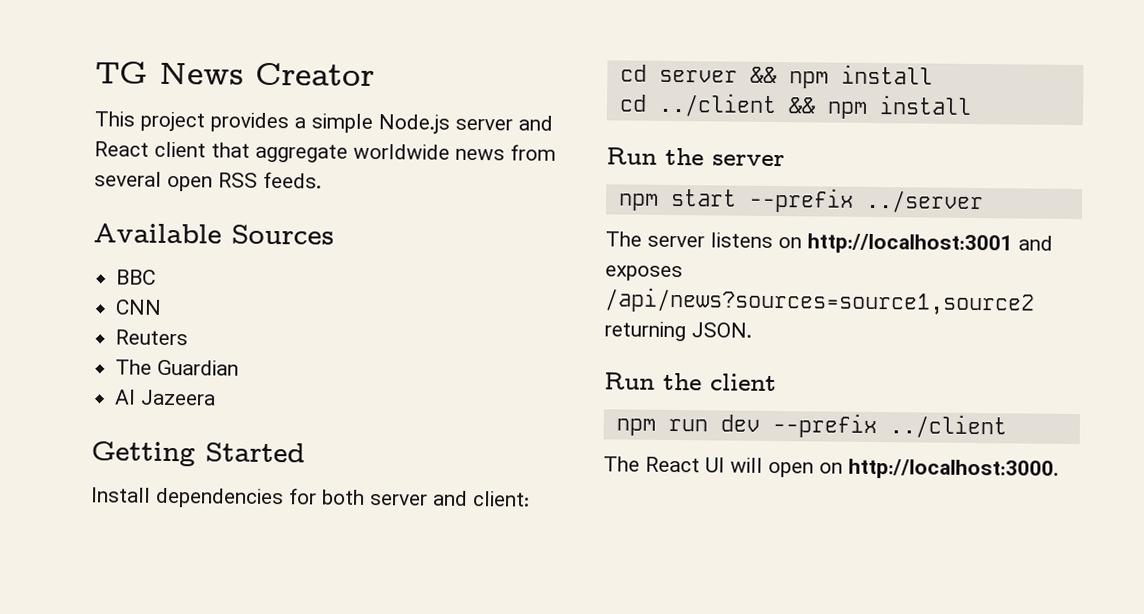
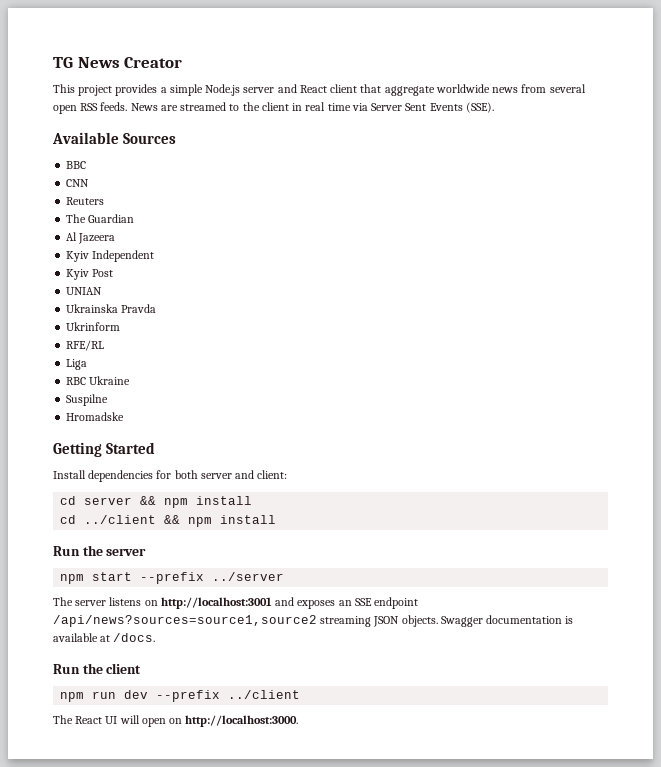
+ News are streamed to the client in real time via Server Sent Events (SSE).
+ Kyiv Independent
+ Kyiv Post
+ UNIAN
+ Ukrainska Pravda
+ Ukrinform
+ RFE/RL
+ Liga
+ RBC Ukraine
+ Suspilne
+ Hromadske
- The server listens on http://localhost:3001 and exposes /api/news?sources=source1,source2 returning JSON.
+ The server listens on http://localhost:3001 and exposes an SSE endpoint /api/news?sources=source1,source2 streaming JSON objects. Swagger documentation is available at /docs.

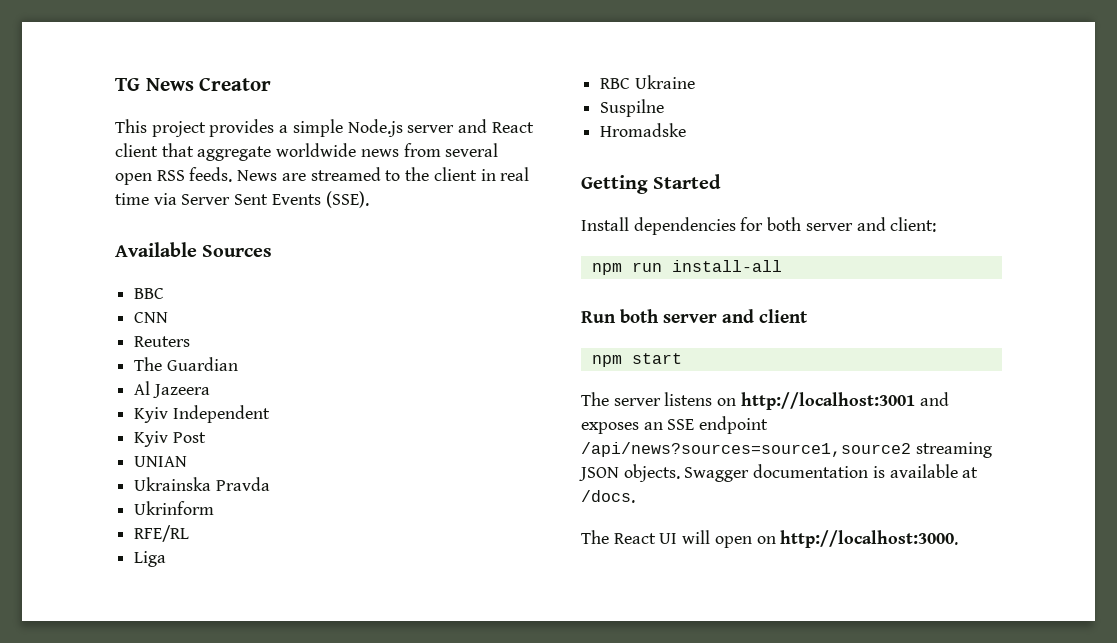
- cd server && npm install
- cd ../client && npm install
- Run the server
+ npm run install-all
+ Run both server and client
- npm start --prefix ../server
+ npm start
- Run the client
- npm run dev --prefix ../client

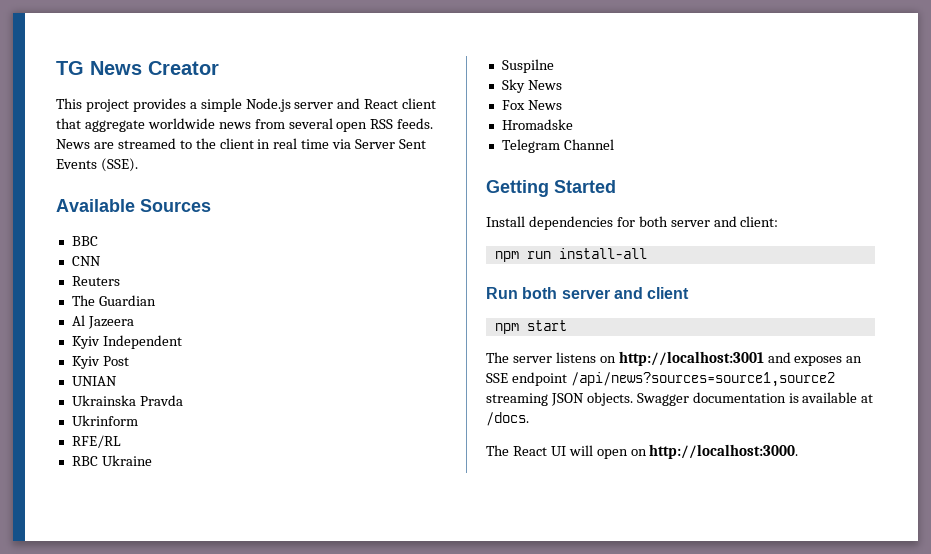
- Liga
+ Sky News
+ Fox News
+ Telegram Channel

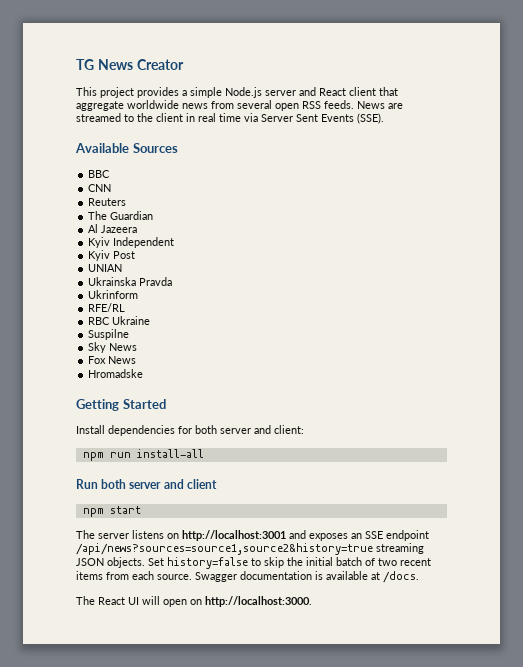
- Telegram Channel
- The server listens on http://localhost:3001 and exposes an SSE endpoint /api/news?sources=source1,source2 streaming JSON objects.
+ The server listens on http://localhost:3001 and exposes an SSE endpoint /api/news?sources=source1,source2&history=true streaming JSON objects.
+ Set history=false to skip the initial batch of two recent items from each source.

